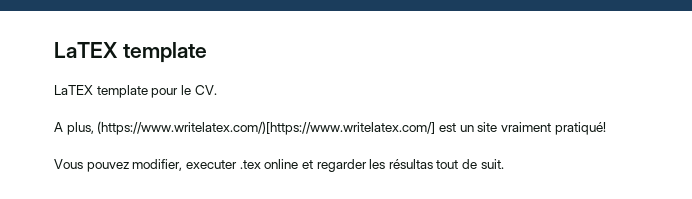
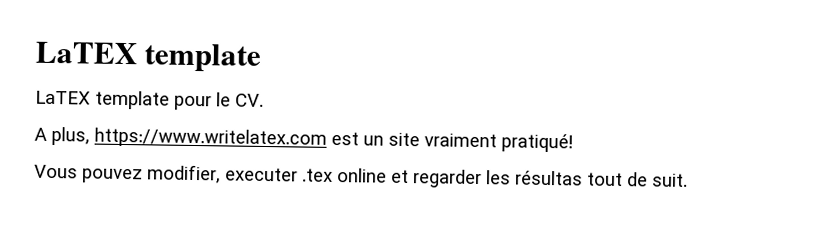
- A plus, (https://www.writelatex.com/)[https://www.writelatex.com/] est un site vraiment pratiqué!
+ A plus, https://www.writelatex.com est un site vraiment pratiqué!

